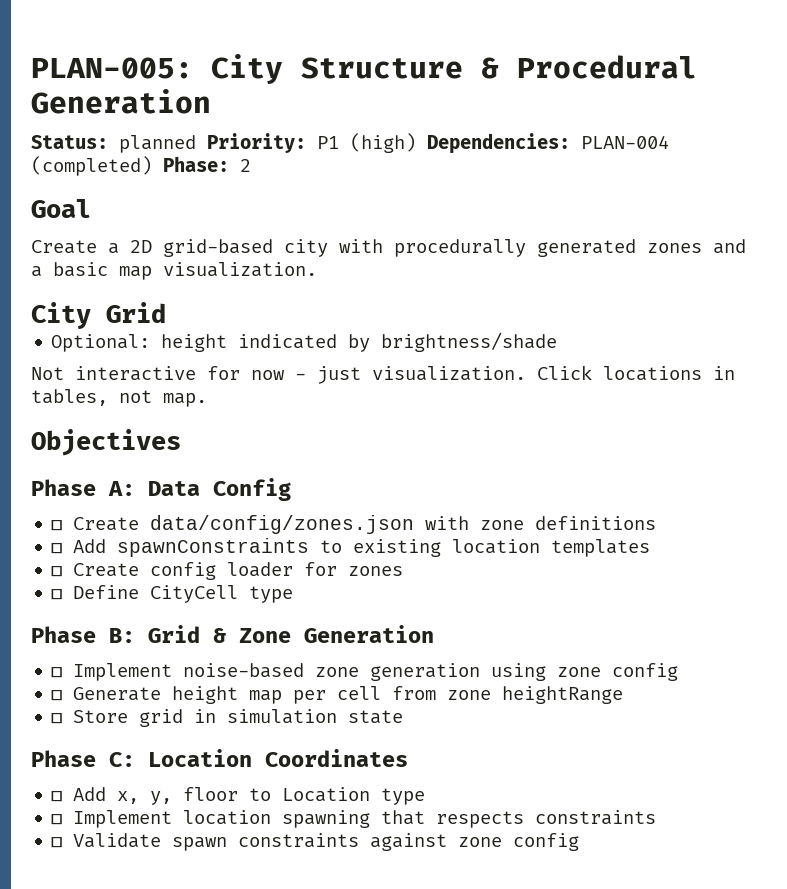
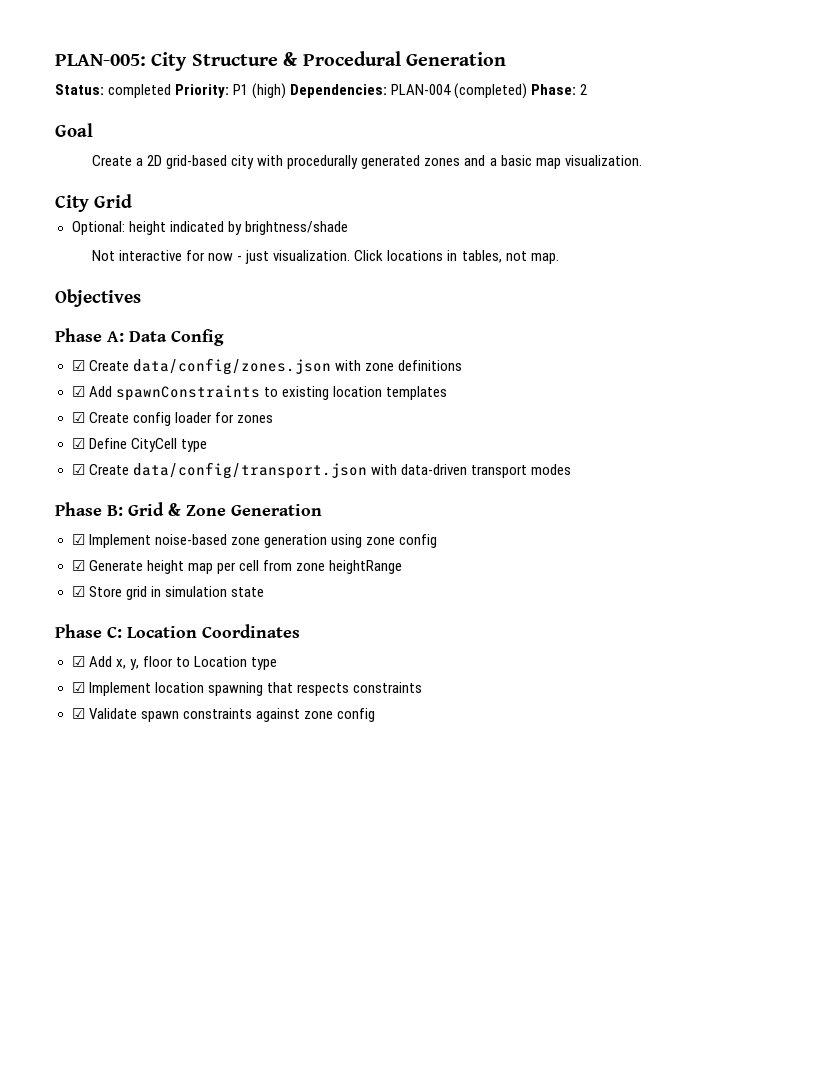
- Status: planned Priority: P1 (high) Dependencies: PLAN-004 (completed) Phase: 2
+ Status: completed Priority: P1 (high) Dependencies: PLAN-004 (completed) Phase: 2
- ☐ Create data/config/zones.json with zone definitions
+ ☑ Create data/config/zones.json with zone definitions
- ☐ Add spawnConstraints to existing location templates
+ ☑ Add spawnConstraints to existing location templates
- ☐ Create config loader for zones
+ ☑ Create config loader for zones
- ☐ Define CityCell type
+ ☑ Define CityCell type
+ ☑ Create data/config/transport.json with data-driven transport modes
- ☐ Implement noise-based zone generation using zone config
+ ☑ Implement noise-based zone generation using zone config
- ☐ Generate height map per cell from zone heightRange
+ ☑ Generate height map per cell from zone heightRange
- ☐ Store grid in simulation state
+ ☑ Store grid in simulation state
- ☐ Add x, y, floor to Location type
+ ☑ Add x, y, floor to Location type
- ☐ Implement location spawning that respects constraints
+ ☑ Implement location spawning that respects constraints
- ☐ Validate spawn constraints against zone config
+ ☑ Validate spawn constraints against zone config

